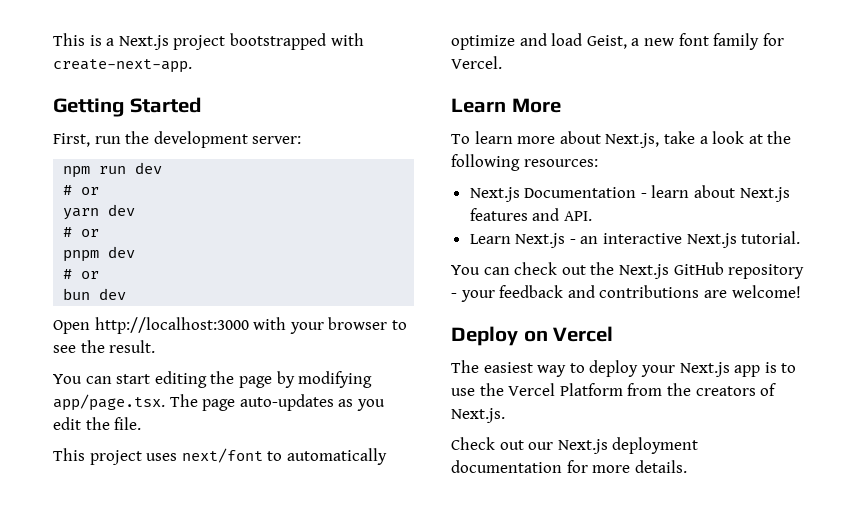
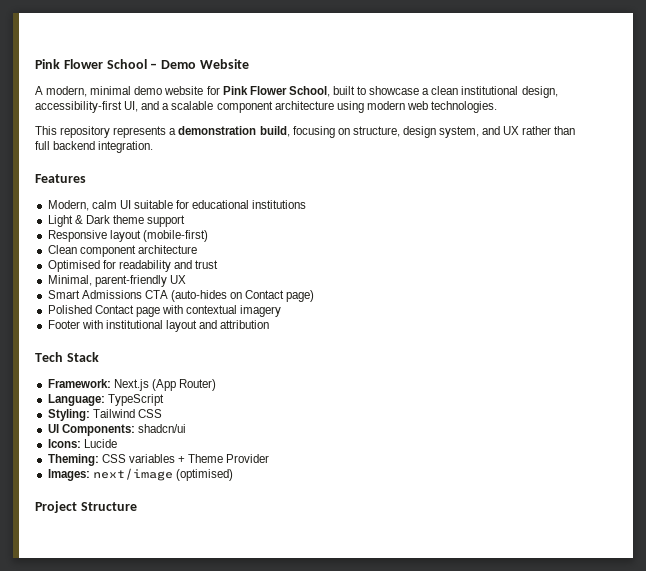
- This is a Next.js project bootstrapped with create-next-app.
- Getting Started
- First, run the development server:
- npm run dev
- # or
- yarn dev
- # or
- pnpm dev
- # or
- bun dev
- Open http://localhost:3000 with your browser to see the result.
- You can start editing the page by modifying app/page.tsx. The page auto-updates as you edit the file.
- This project uses next/font to automatically optimize and load Geist, a new font family for Vercel.
- Learn More
- To learn more about Next.js, take a look at the following resources:
- Next.js Documentation - learn about Next.js features and API.
- Learn Next.js - an interactive Next.js tutorial.
- You can check out the Next.js GitHub repository - your feedback and contributions are welcome!
- Deploy on Vercel
- The easiest way to deploy your Next.js app is to use the Vercel Platform from the creators of Next.js.
- Check out our Next.js deployment documentation for more details.
+ Pink Flower School – Demo Website
+ A modern, minimal demo website for Pink Flower School, built to showcase a clean institutional design, accessibility-first UI, and a scalable component architecture using modern web technologies.
+ This repository represents a demonstration build, focusing on structure, design system, and UX rather than full backend integration.
+ Features
+ Modern, calm UI suitable for educational institutions
+ Light & Dark theme support
+ Responsive layout (mobile-first)
+ Clean component architecture
+ Optimised for readability and trust
+ Minimal, parent-friendly UX
+ Smart Admissions CTA (auto-hides on Contact page)
+ Polished Contact page with contextual imagery
+ Footer with institutional layout and attribution
+ Tech Stack
+ Framework: Next.js (App Router)
+ Language: TypeScript
+ Styling: Tailwind CSS
+ UI Components: shadcn/ui
+ Icons: Lucide
+ Theming: CSS variables + Theme Provider
+ Images: next/image (optimised)
+ Project Structure

